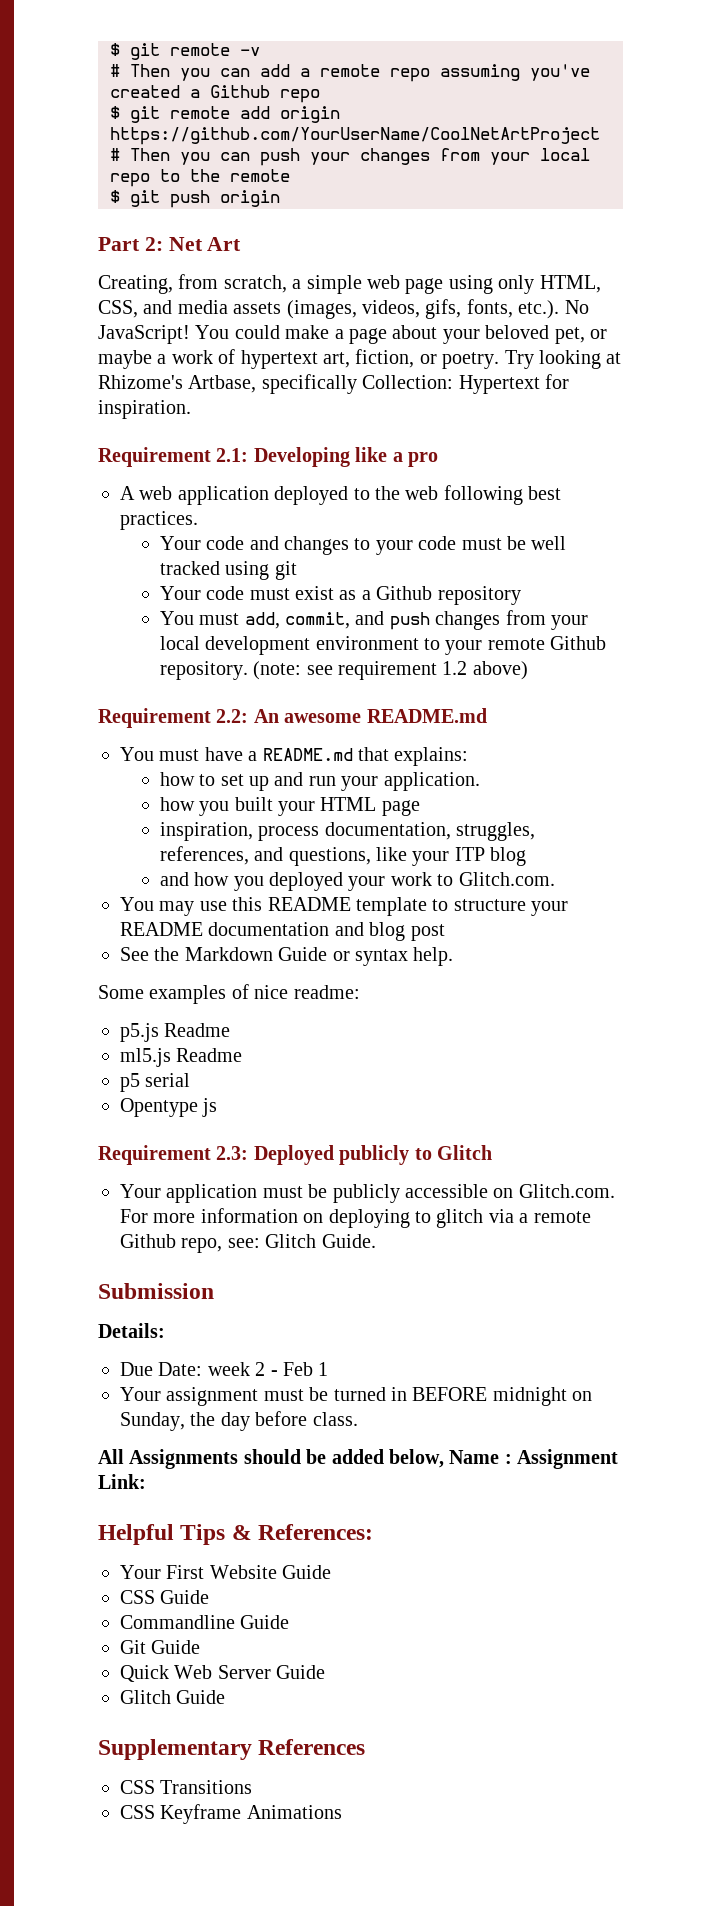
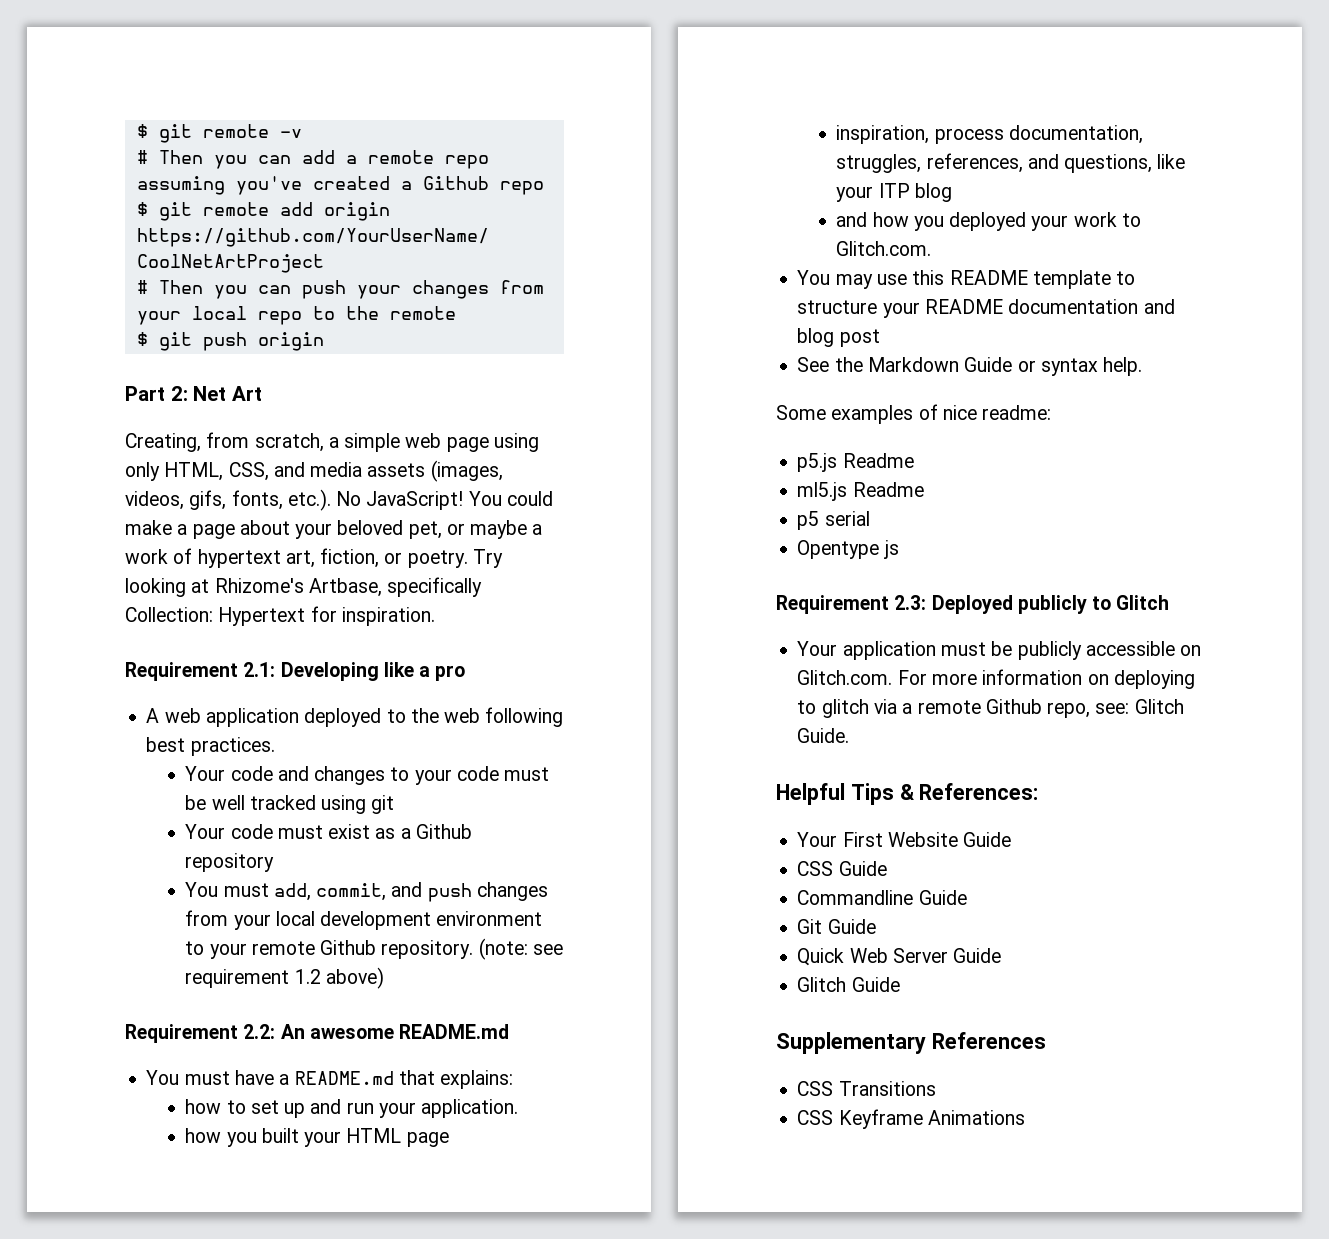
- Submission
- Details:
- Due Date: week 2 - Feb 1
- Your assignment must be turned in BEFORE midnight on Sunday, the day before class.
- All Assignments should be added below, Name : Assignment Link:

